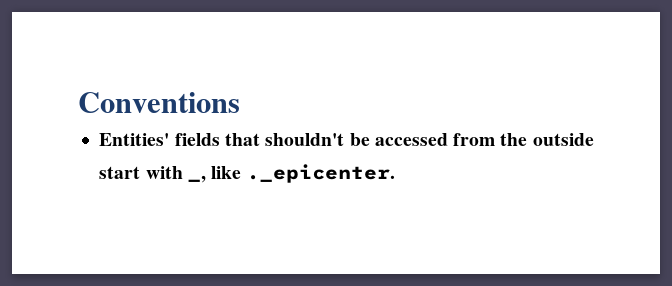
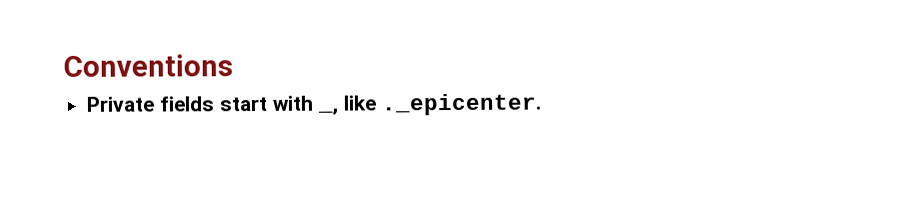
- Entities' fields that shouldn't be accessed from the outside start with _, like ._epicenter.
+ Private fields start with _, like ._epicenter.

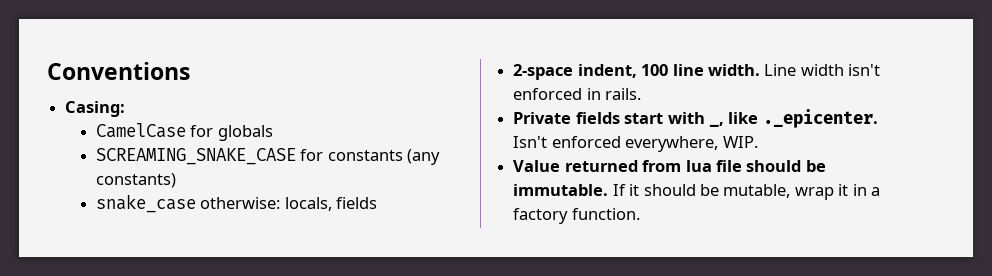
+ Casing:
+ CamelCase for globals
+ SCREAMING_SNAKE_CASE for constants (any constants)
+ snake_case otherwise: locals, fields
+ 2-space indent, 100 line width. Line width isn't enforced in rails.
- Private fields start with _, like ._epicenter.
+ Private fields start with _, like ._epicenter. Isn't enforced everywhere, WIP.
+ Value returned from lua file should be immutable. If it should be mutable, wrap it in a factory function.

